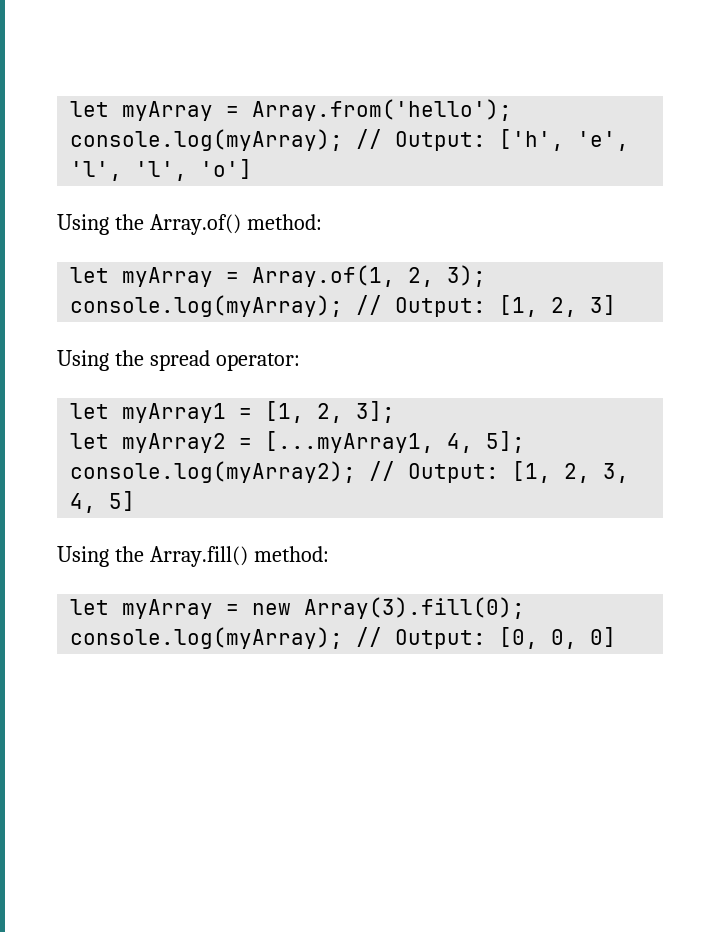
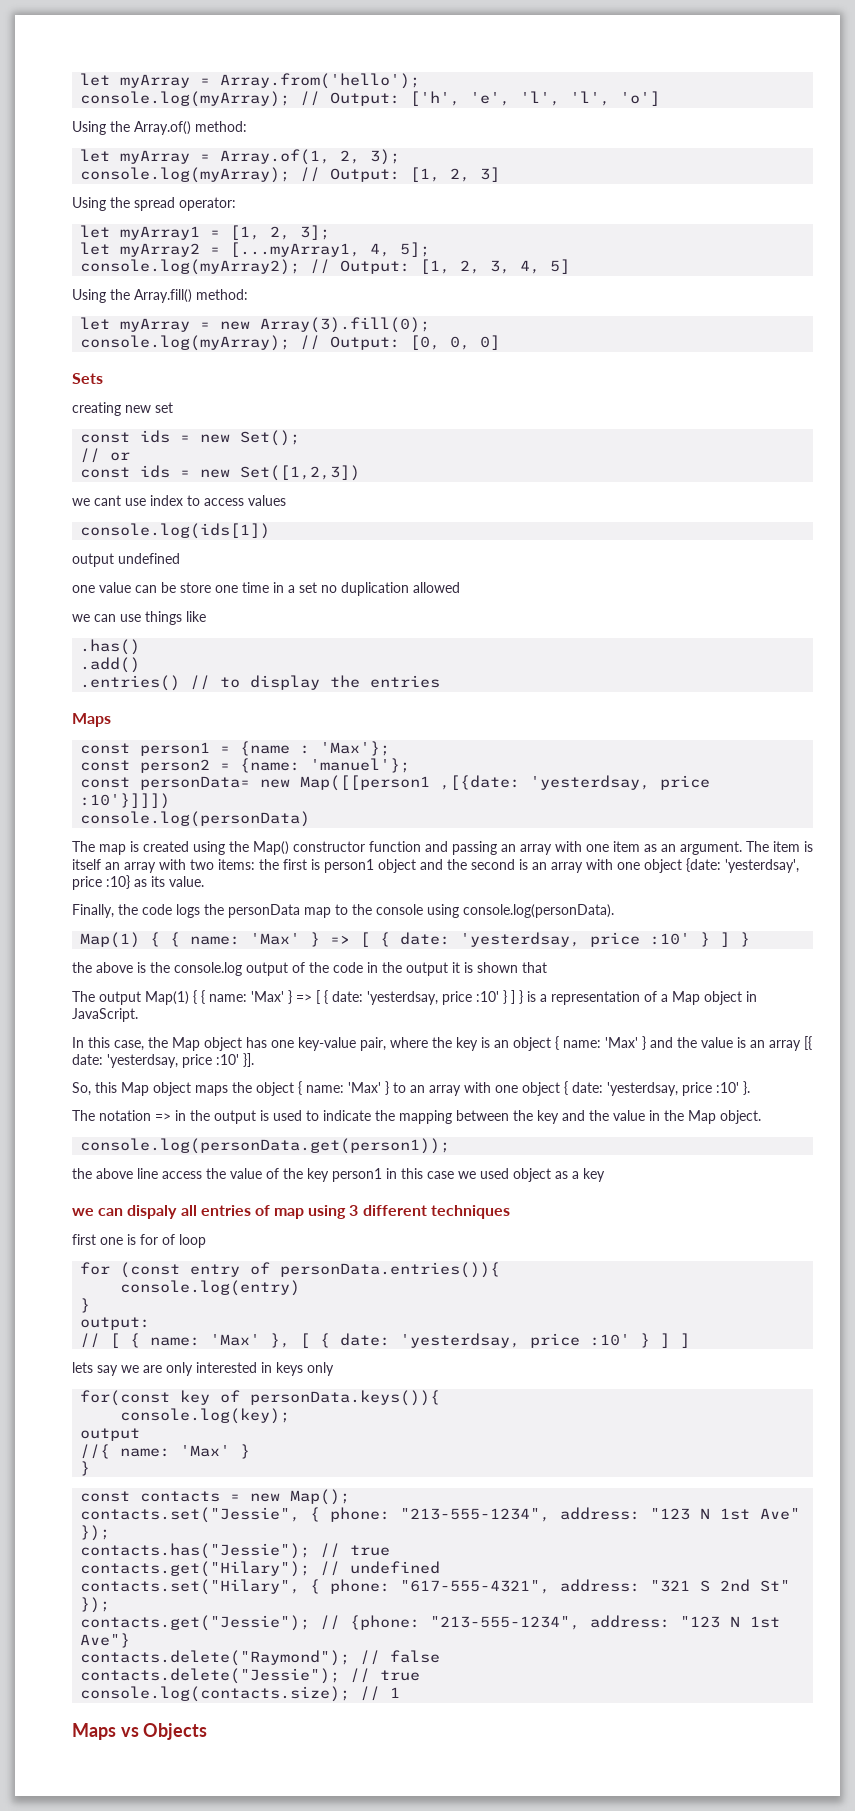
+ Sets
+ creating new set
+ const ids = new Set();
+ // or
+ const ids = new Set([1,2,3])
+ we cant use index to access values
+ console.log(ids[1])
+ output undefined
+ one value can be store one time in a set no duplication allowed
+ we can use things like
+ .has()
+ .add()
+ .entries() // to display the entries
+ Maps
+ const person1 = {name : 'Max'};
+ const person2 = {name: 'manuel'};
+ const personData= new Map([[person1 ,[{date: 'yesterdsay, price :10'}]]])
+ console.log(personData)
+ The map is created using the Map() constructor function and passing an array with one item as an argument. The item is itself an array with two items: the first is person1 object and the second is an array with one object {date: 'yesterdsay', price :10} as its value.
+ Finally, the code logs the personData map to the console using console.log(personData).
+ Map(1) { { name: 'Max' } => [ { date: 'yesterdsay, price :10' } ] }
+ the above is the console.log output of the code in the output it is shown that
+ The output Map(1) { { name: 'Max' } => [ { date: 'yesterdsay, price :10' } ] } is a representation of a Map object in JavaScript.
+ In this case, the Map object has one key-value pair, where the key is an object { name: 'Max' } and the value is an array [{ date: 'yesterdsay, price :10' }].
+ So, this Map object maps the object { name: 'Max' } to an array with one object { date: 'yesterdsay, price :10' }.
+ The notation => in the output is used to indicate the mapping between the key and the value in the Map object.
+ console.log(personData.get(person1));
+ the above line access the value of the key person1 in this case we used object as a key
+ we can dispaly all entries of map using 3 different techniques
+ first one is for of loop
+ for (const entry of personData.entries()){
+ console.log(entry)
+ }
+ output:
+ // [ { name: 'Max' }, [ { date: 'yesterdsay, price :10' } ] ]
+ lets say we are only interested in keys only
+ for(const key of personData.keys()){
+ console.log(key);
+ output
+ //{ name: 'Max' }
+ }
+ const contacts = new Map();
+ contacts.set("Jessie", { phone: "213-555-1234", address: "123 N 1st Ave" });
+ contacts.has("Jessie"); // true
+ contacts.get("Hilary"); // undefined
+ contacts.set("Hilary", { phone: "617-555-4321", address: "321 S 2nd St" });
+ contacts.get("Jessie"); // {phone: "213-555-1234", address: "123 N 1st Ave"}
+ contacts.delete("Raymond"); // false
+ contacts.delete("Jessie"); // true
+ console.log(contacts.size); // 1
+ Maps vs Objects

